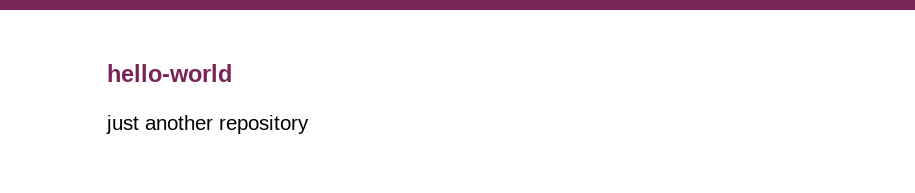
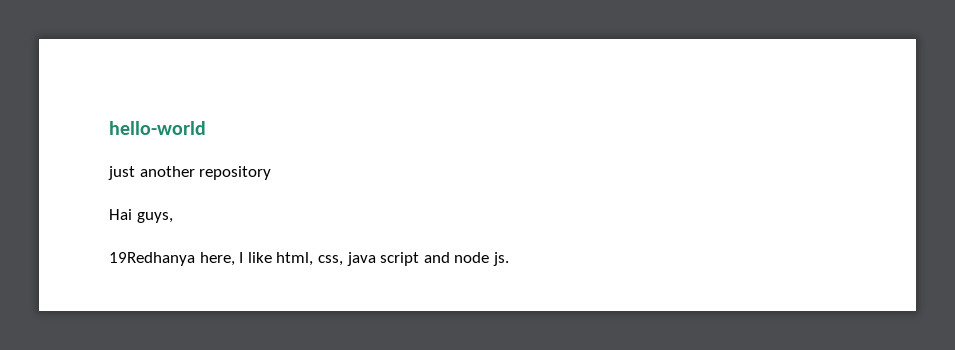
+ Hai guys,
+ 19Redhanya here, I like html, css, java script and node js.

